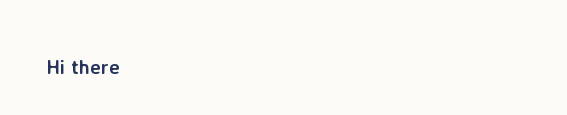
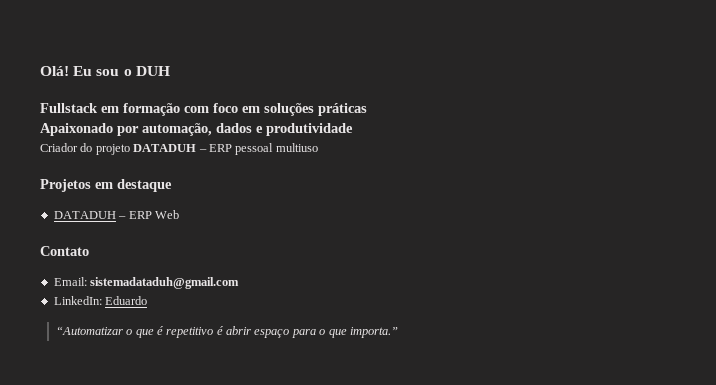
- Hi there
+ Olá! Eu sou o DUH
+ Fullstack em formação com foco em soluções práticas
+ Apaixonado por automação, dados e produtividade
+ Criador do projeto DATADUH – ERP pessoal multiuso
+ Projetos em destaque
+ DATADUH – ERP Web
+ Contato
+ Email: sistemadataduh@gmail.com
+ LinkedIn: Eduardo
+ “Automatizar o que é repetitivo é abrir espaço para o que importa.”

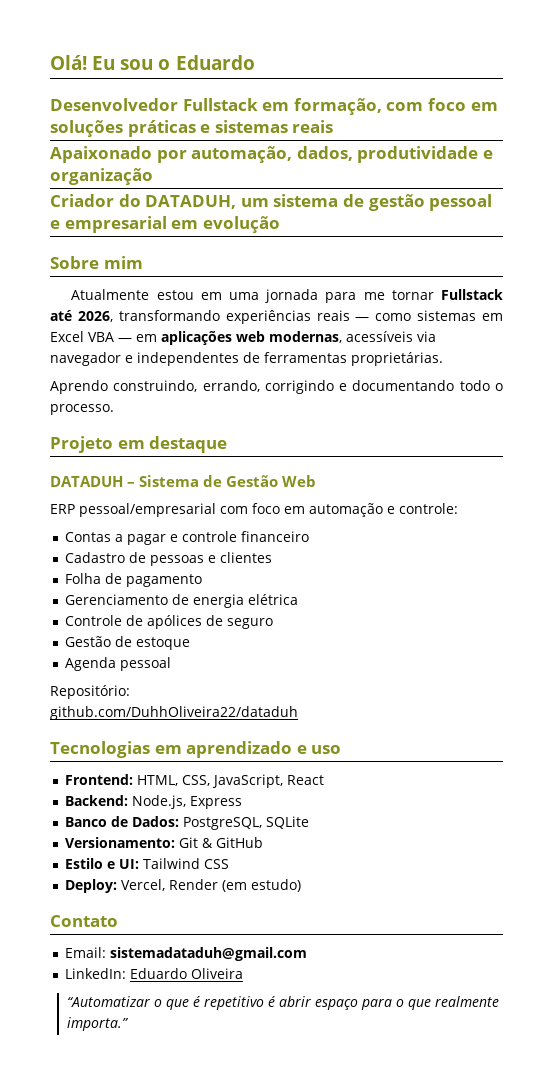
- Eu sou o DUH
- Fullstack em formação com foco em soluções práticas
+ Eu sou o Eduardo
+ Desenvolvedor Fullstack em formação, com foco em soluções práticas e sistemas reais
- Apaixonado por automação, dados e produtividade
- Criador do projeto DATADUH – ERP pessoal multiuso
- Projetos em destaque
- DATADUH – ERP Web
+ Apaixonado por automação, dados, produtividade e organização
+ Criador do DATADUH, um sistema de gestão pessoal e empresarial em evolução
+ Sobre mim
+ Atualmente estou em uma jornada para me tornar Fullstack até 2026, transformando experiências reais — como sistemas em Excel VBA — em aplicações web modernas, acessíveis via navegador e independentes de ferramentas proprietárias.
+ Aprendo construindo, errando, corrigindo e documentando todo o processo.
+ Projeto em destaque
+ DATADUH – Sistema de Gestão Web
+ ERP pessoal/empresarial com foco em automação e controle:
+ Contas a pagar e controle financeiro
+ Cadastro de pessoas e clientes
+ Folha de pagamento
+ Gerenciamento de energia elétrica
+ Controle de apólices de seguro
+ Gestão de estoque
+ Agenda pessoal
+ Repositório:
+ github.com/DuhhOliveira22/dataduh
+ Tecnologias em aprendizado e uso
+ Frontend: HTML, CSS, JavaScript, React
+ Backend: Node.js, Express
+ Banco de Dados: PostgreSQL, SQLite
+ Versionamento: Git & GitHub
+ Estilo e UI: Tailwind CSS
+ Deploy: Vercel, Render (em estudo)
- LinkedIn: Eduardo
+ LinkedIn: Eduardo Oliveira
- “Automatizar o que é repetitivo é abrir espaço para o que importa.”
+ “Automatizar o que é repetitivo é abrir espaço para o que realmente importa.”

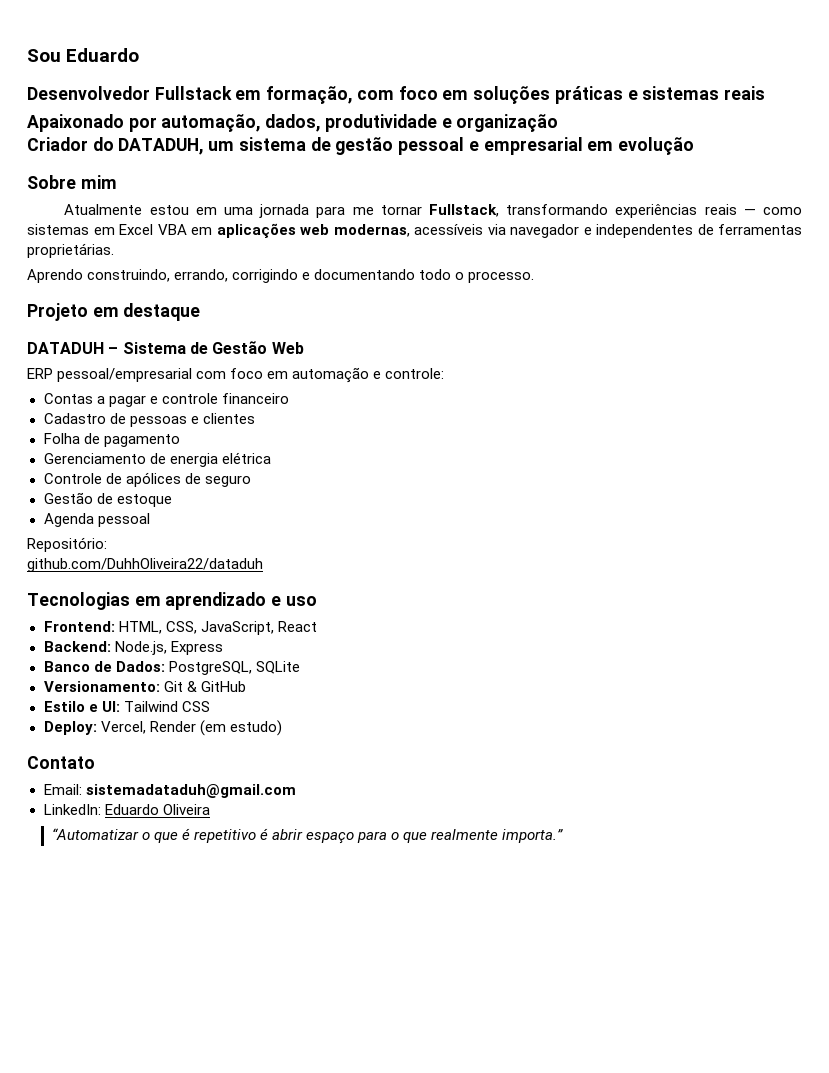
- Olá! Eu sou o Eduardo
+ Sou Eduardo
- Atualmente estou em uma jornada para me tornar Fullstack até 2026, transformando experiências reais — como sistemas em Excel VBA — em aplicações web modernas, acessíveis via navegador e independentes de ferramentas proprietárias.
+ Atualmente estou em uma jornada para me tornar Fullstack, transformando experiências reais — como sistemas em Excel VBA em aplicações web modernas, acessíveis via navegador e independentes de ferramentas proprietárias.

